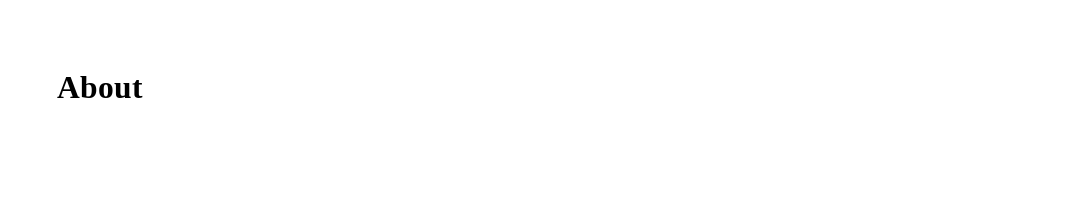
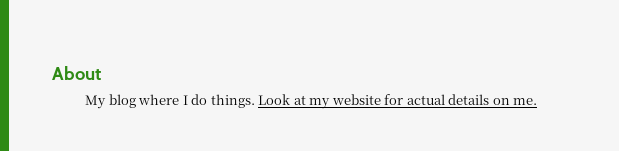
+ My blog where I do things. Look at my website for actual details on me.

